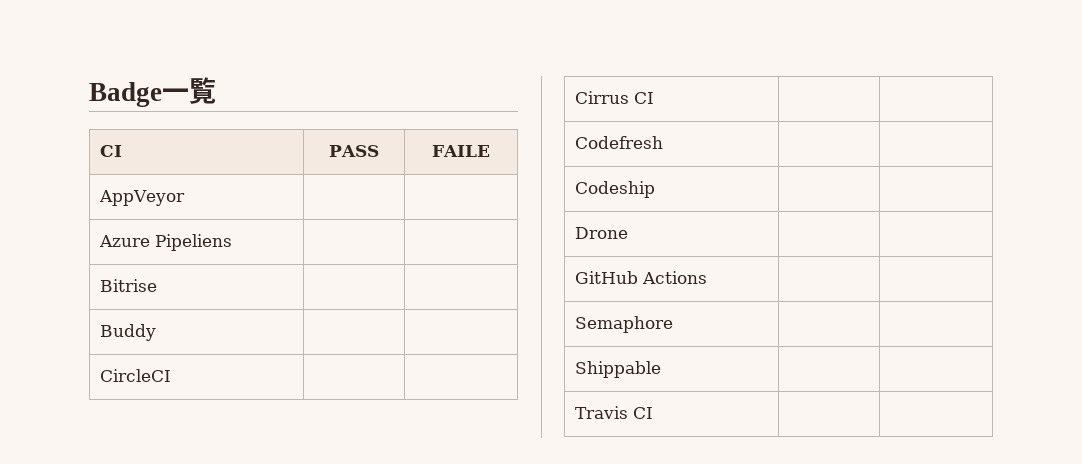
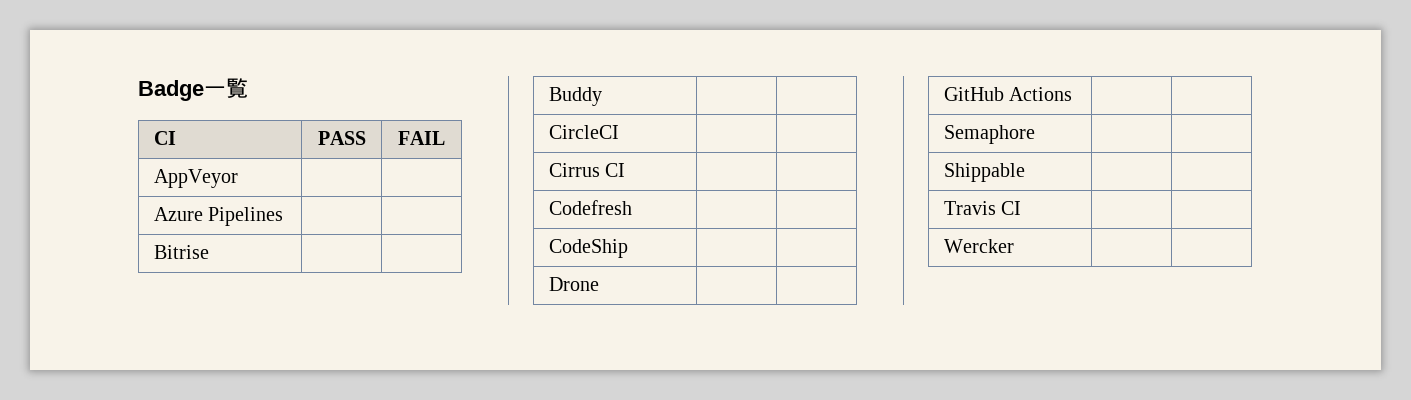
- CI | PASS | FAILE
+ CI | PASS | FAIL
- Azure Pipeliens | |
+ Azure Pipelines | |
- Codeship | |
+ CodeShip | |
+ Wercker | |

